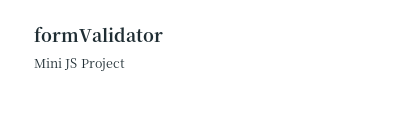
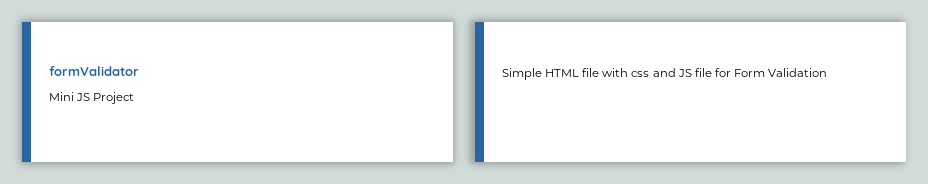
+ Simple HTML file with css and JS file for Form Validation

